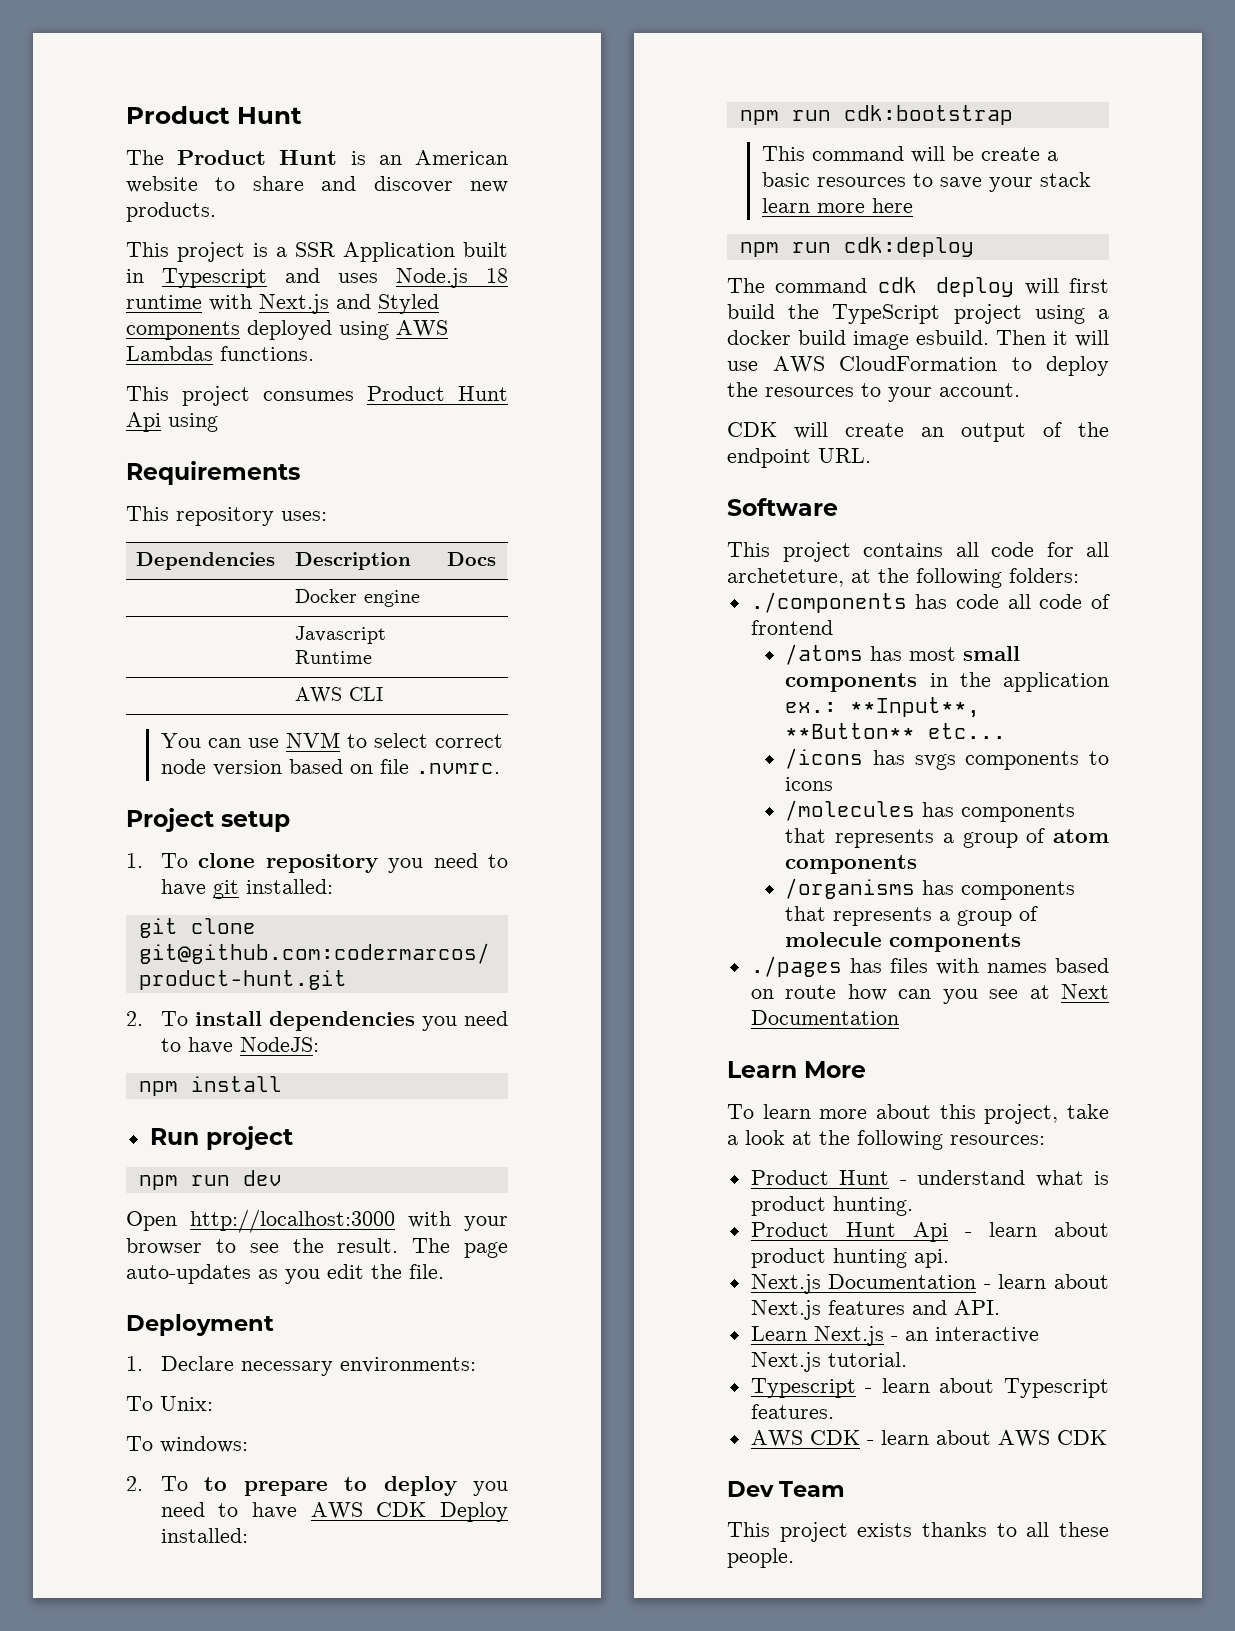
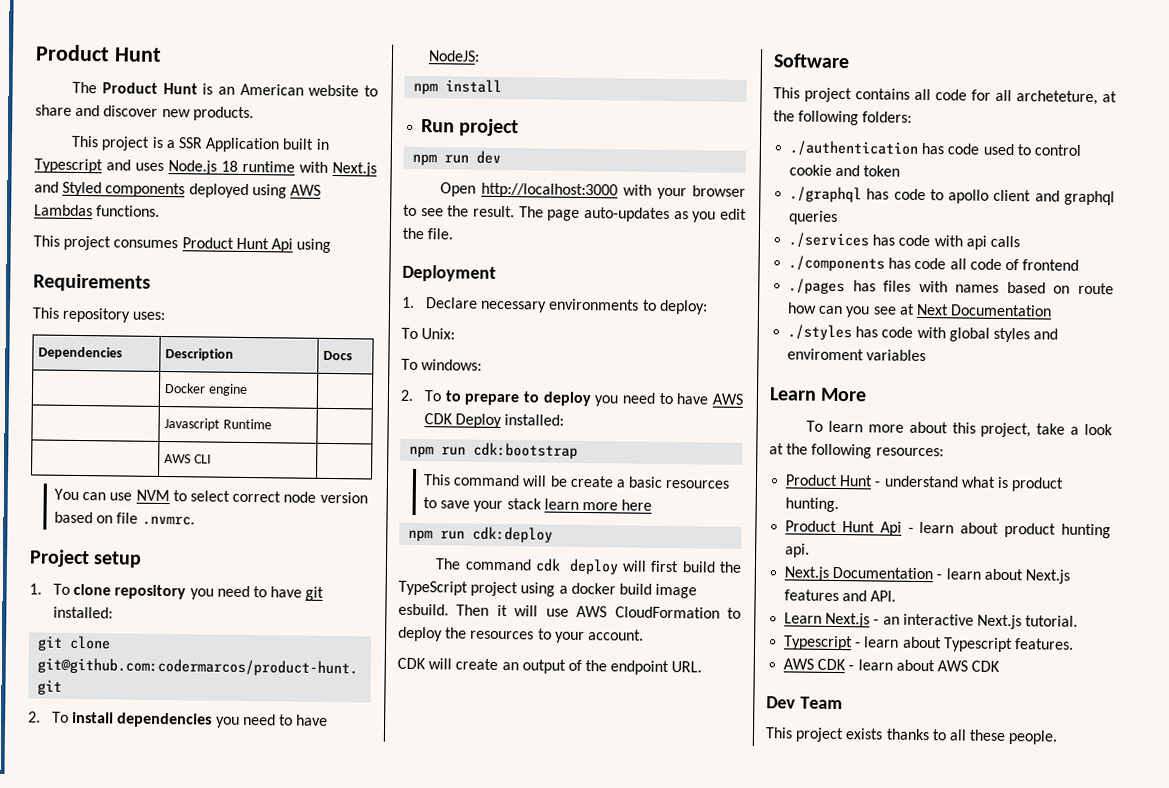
- 1. Declare necessary environments:
+ 1. Declare necessary environments to deploy:
+ ./authentication has code used to control cookie and token
+ ./graphql has code to apollo client and graphql queries
+ ./services has code with api calls
- /atoms has most small components in the application ex.: **Input**, **Button** etc...
- /icons has svgs components to icons
- /molecules has components that represents a group of atom components
- /organisms has components that represents a group of molecule components
+ ./styles has code with global styles and enviroment variables

